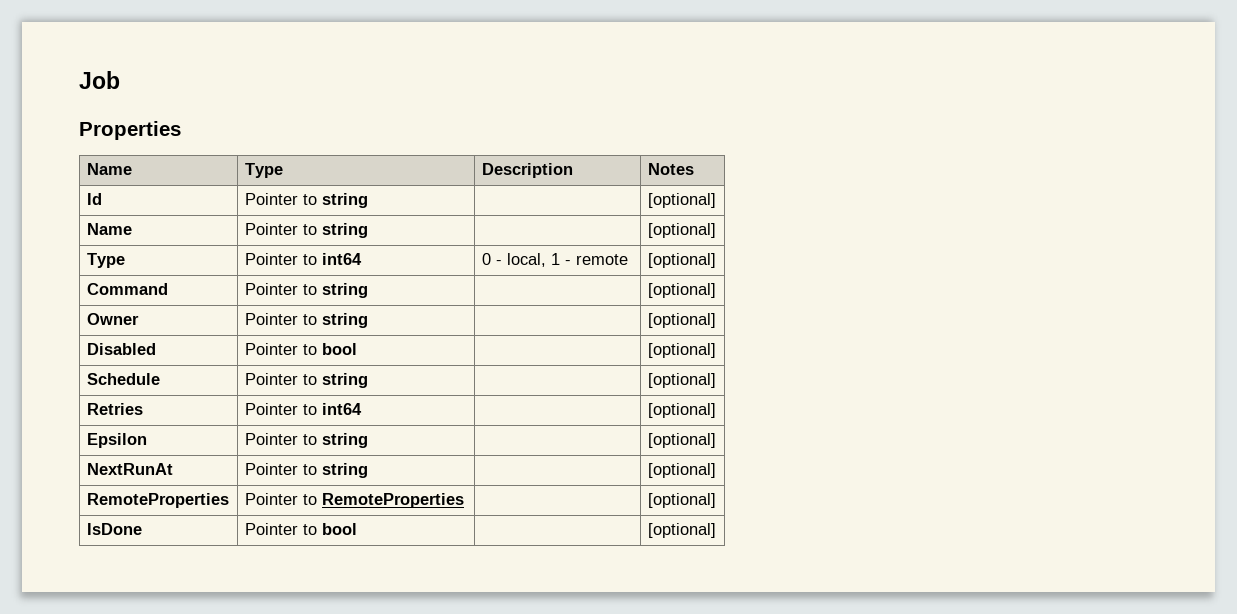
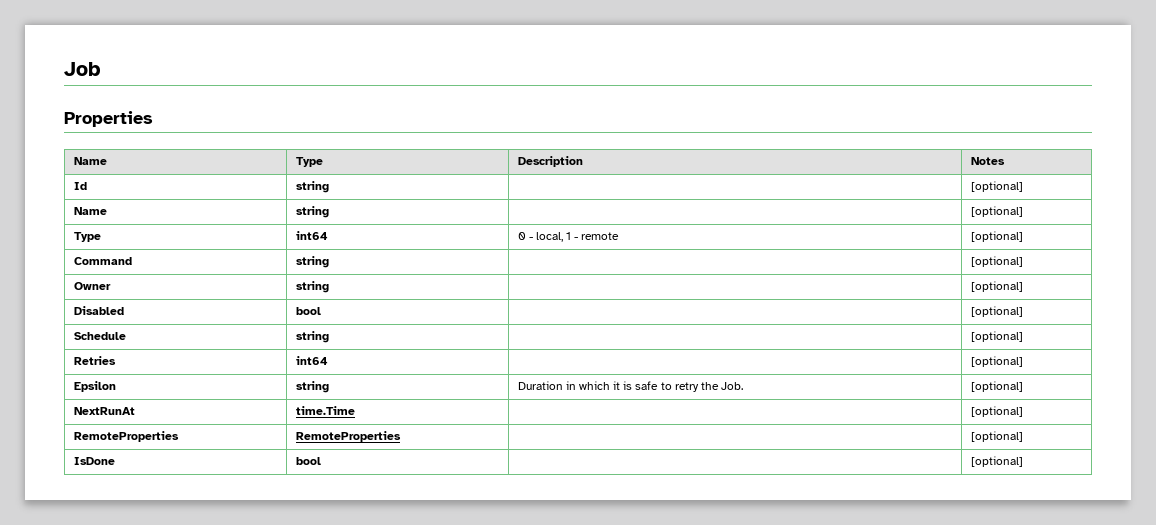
- Id | Pointer to string | | [optional]
+ Id | string | | [optional]
- Name | Pointer to string | | [optional]
+ Name | string | | [optional]
- Type | Pointer to int64 | 0 - local, 1 - remote | [optional]
+ Type | int64 | 0 - local, 1 - remote | [optional]
- Command | Pointer to string | | [optional]
+ Command | string | | [optional]
- Owner | Pointer to string | | [optional]
+ Owner | string | | [optional]
- Disabled | Pointer to bool | | [optional]
+ Disabled | bool | | [optional]
- Schedule | Pointer to string | | [optional]
+ Schedule | string | | [optional]
- Retries | Pointer to int64 | | [optional]
+ Retries | int64 | | [optional]
- Epsilon | Pointer to string | | [optional]
+ Epsilon | string | Duration in which it is safe to retry the Job. | [optional]
- NextRunAt | Pointer to string | | [optional]
+ NextRunAt | time.Time | | [optional]
- RemoteProperties | Pointer to RemoteProperties | | [optional]
+ RemoteProperties | RemoteProperties | | [optional]
- IsDone | Pointer to bool | | [optional]
+ IsDone | bool | | [optional]

